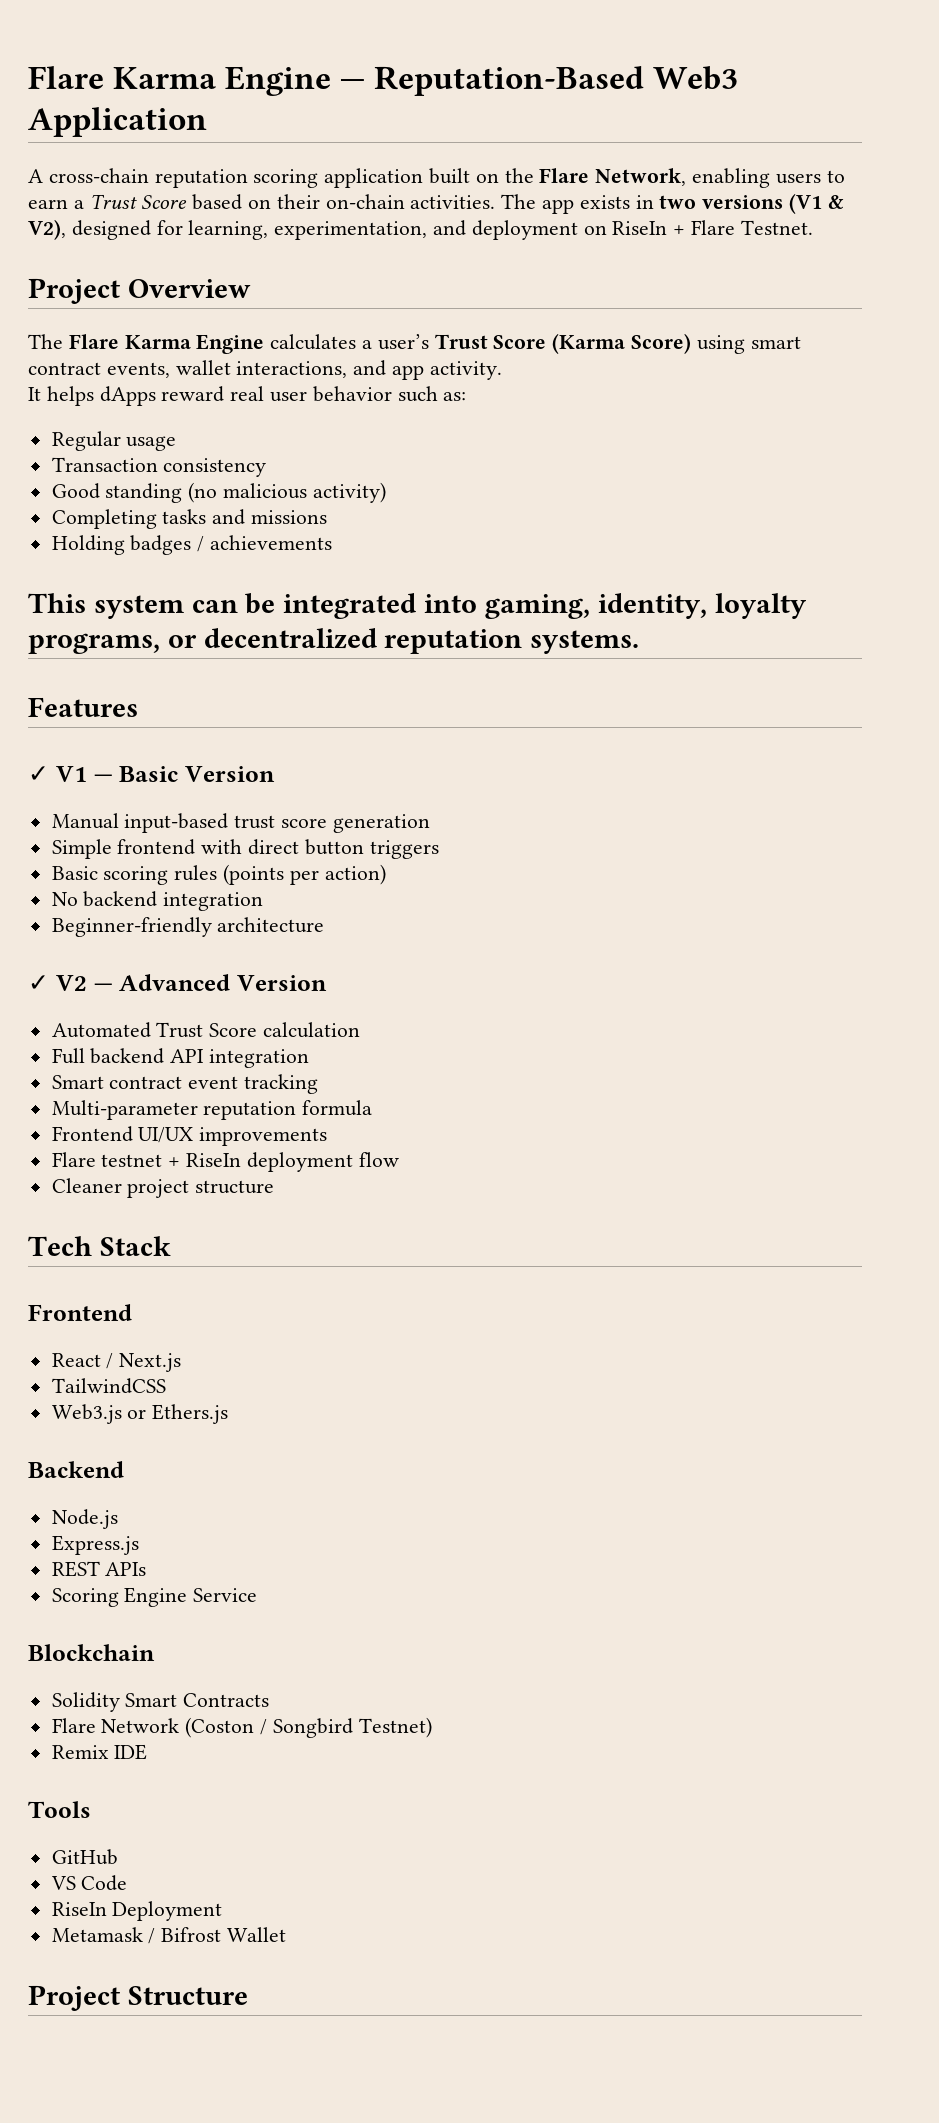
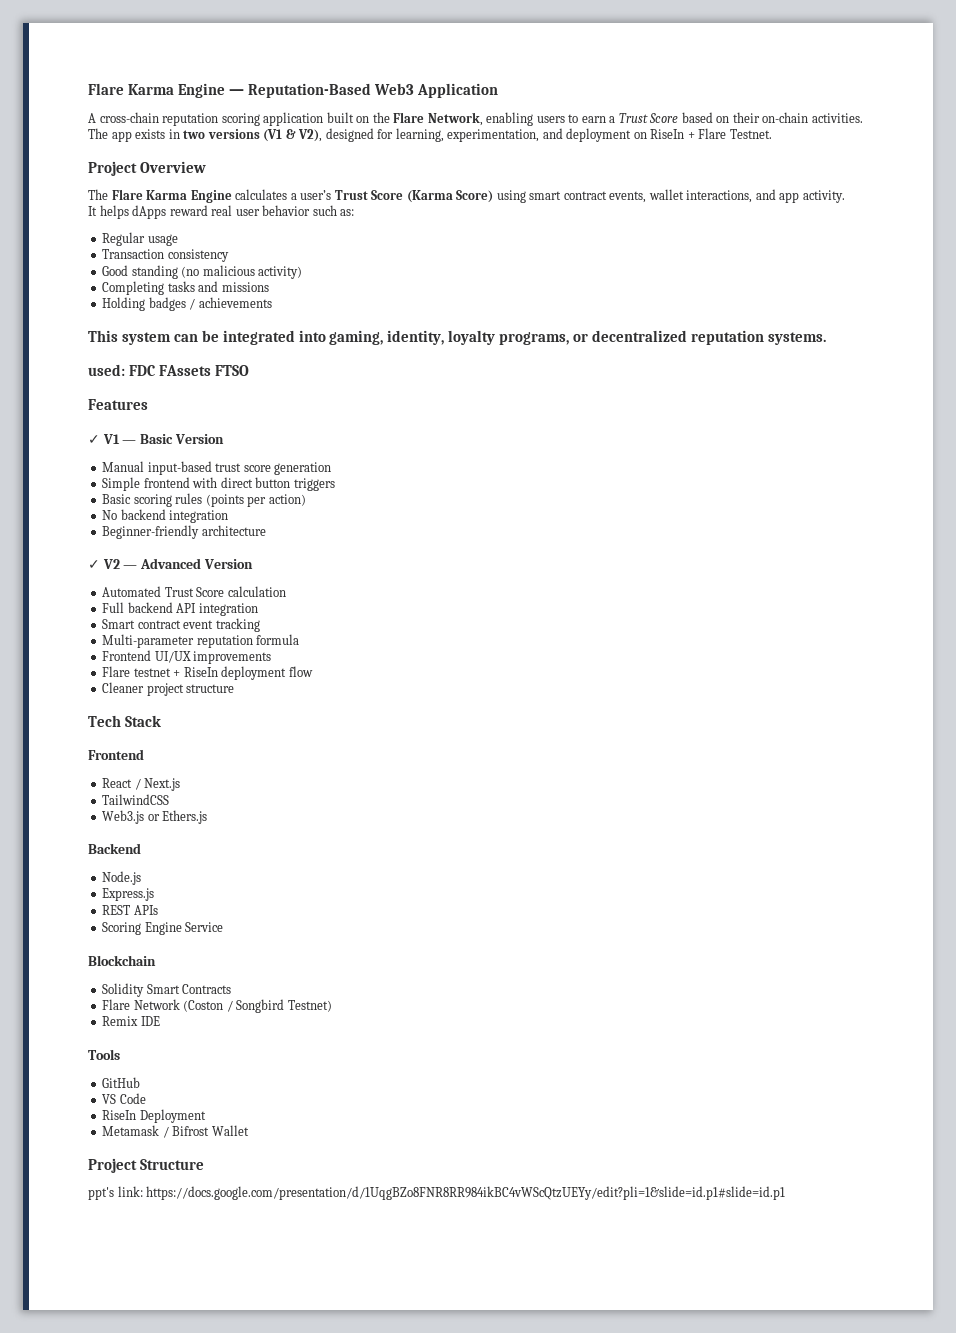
+ used: FDC FAssets FTSO
+ ppt's link: https://docs.google.com/presentation/d/1UqgBZo8FNR8RR984ikBC4vWScQtzUEYy/edit?pli=1&slide=id.p1#slide=id.p1

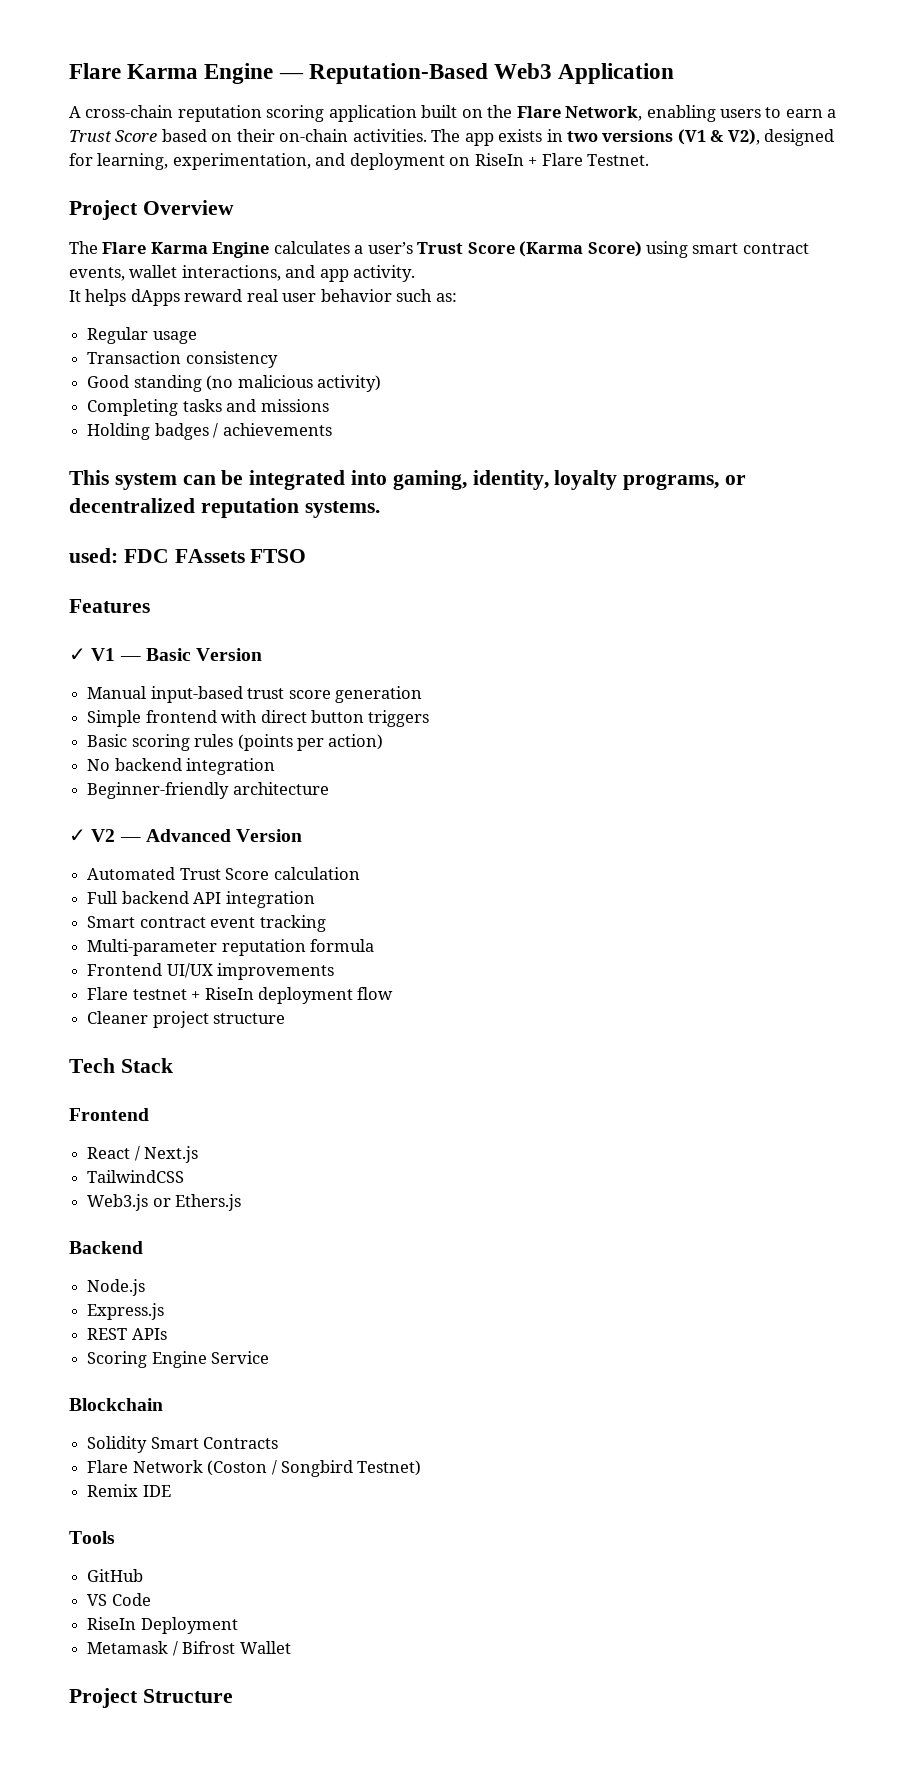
- ppt's link: https://docs.google.com/presentation/d/1UqgBZo8FNR8RR984ikBC4vWScQtzUEYy/edit?pli=1&slide=id.p1#slide=id.p1

